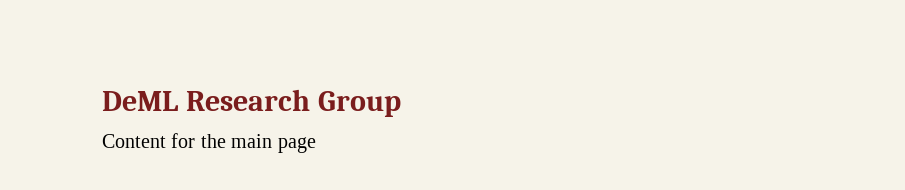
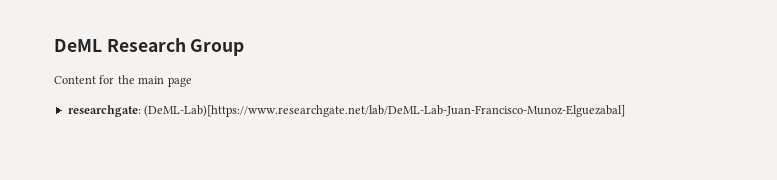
+ researchgate: (DeML-Lab)[https://www.researchgate.net/lab/DeML-Lab-Juan-Francisco-Munoz-Elguezabal]

